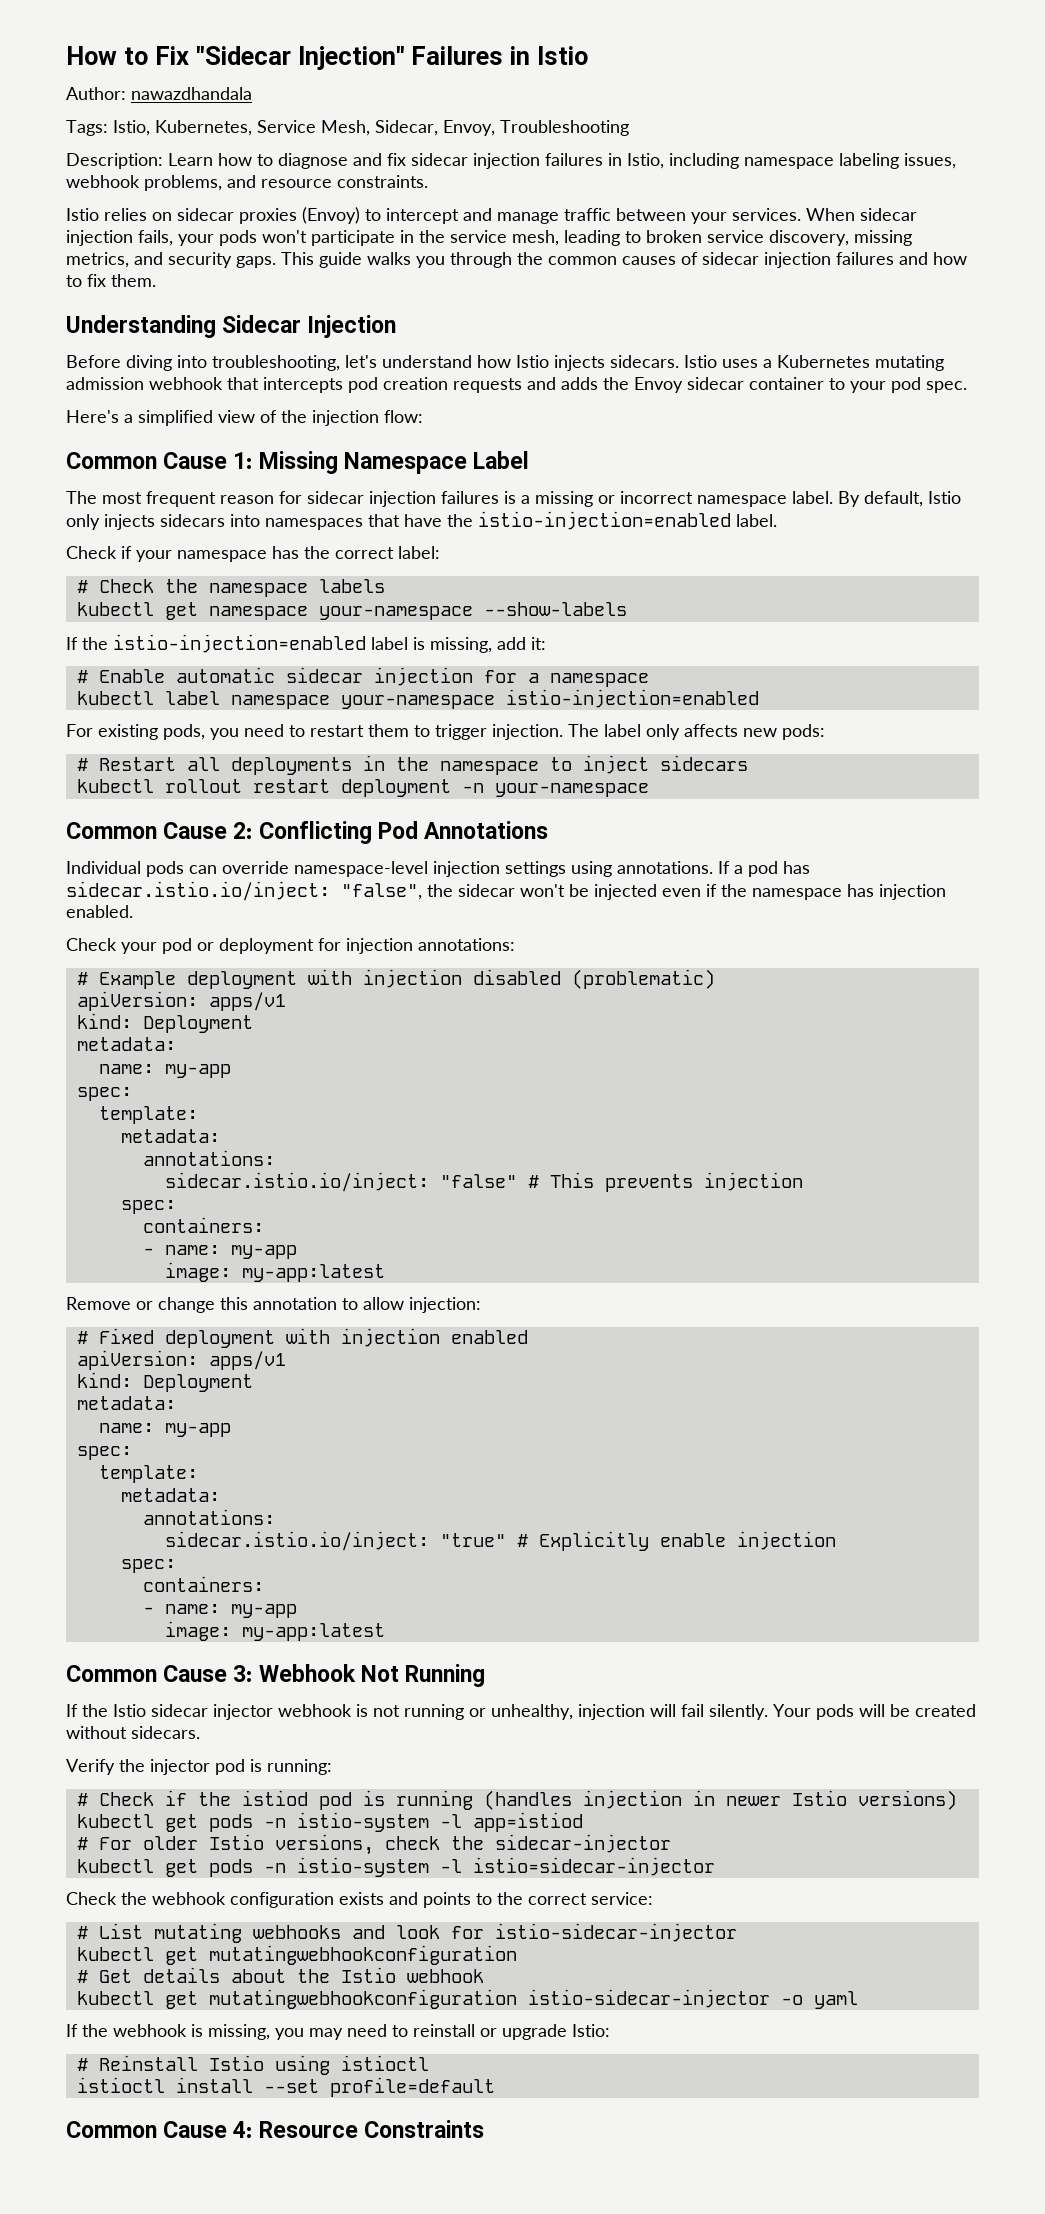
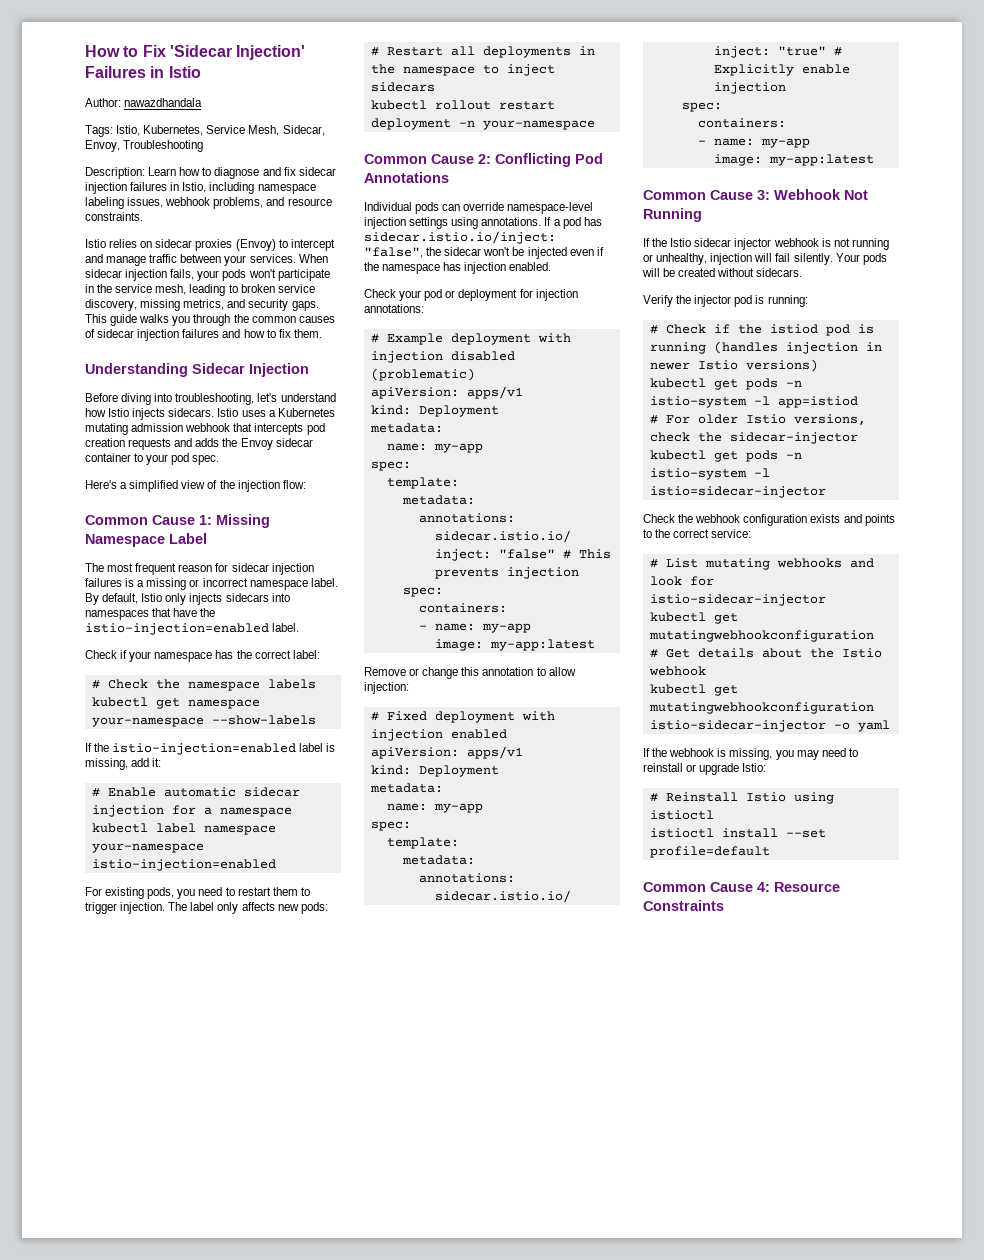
- How to Fix "Sidecar Injection" Failures in Istio
+ How to Fix 'Sidecar Injection' Failures in Istio

